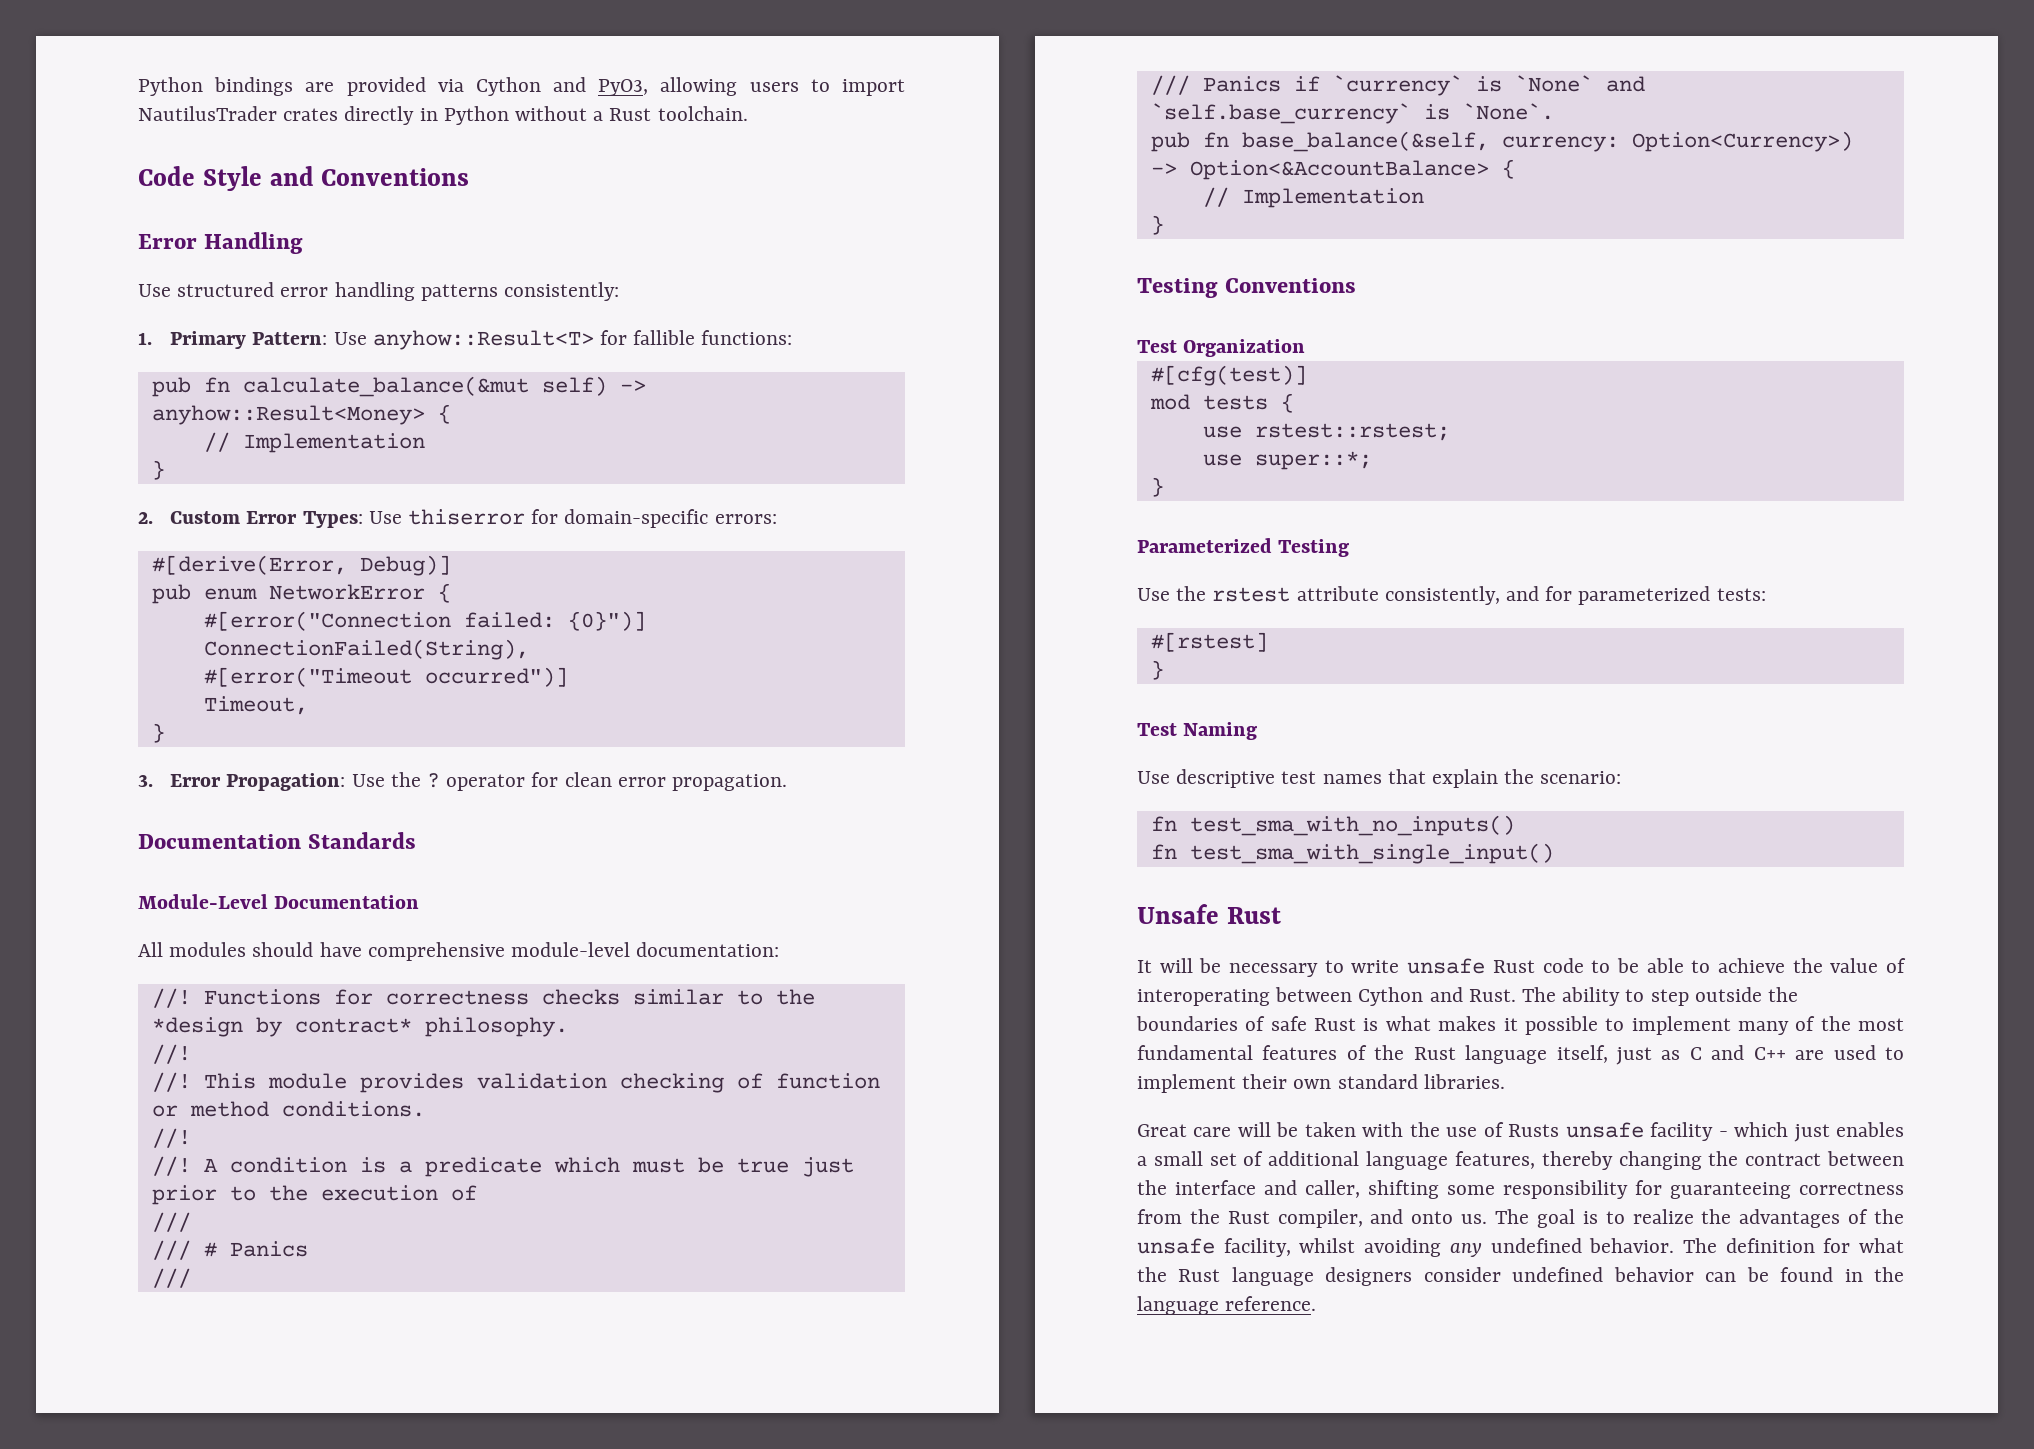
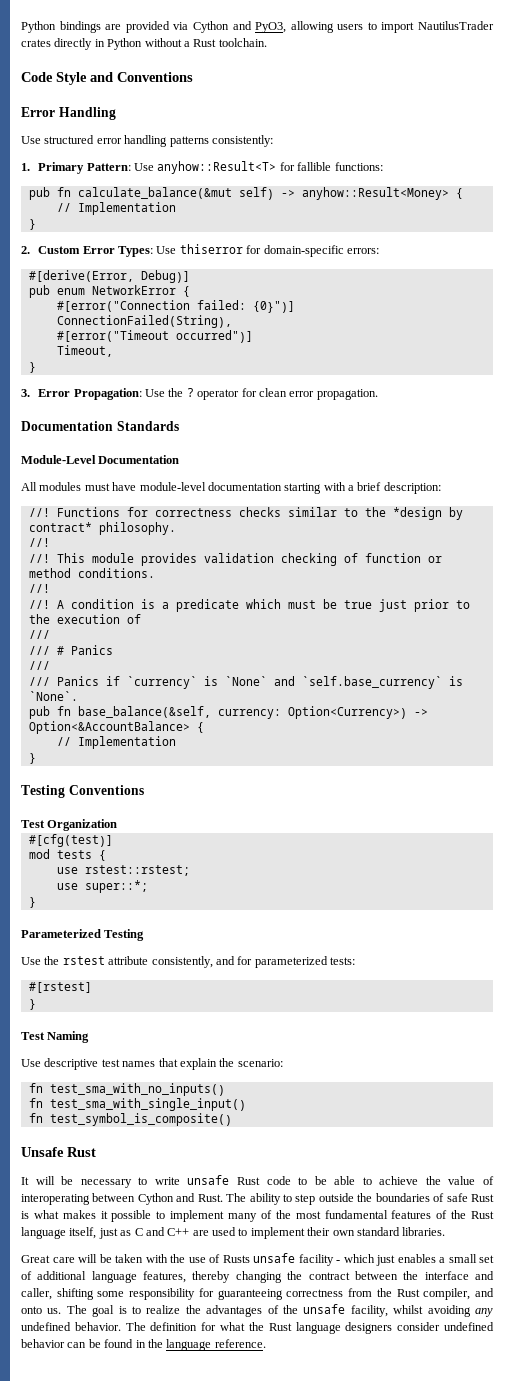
- All modules should have comprehensive module-level documentation:
+ All modules must have module-level documentation starting with a brief description:
+ fn test_symbol_is_composite()

